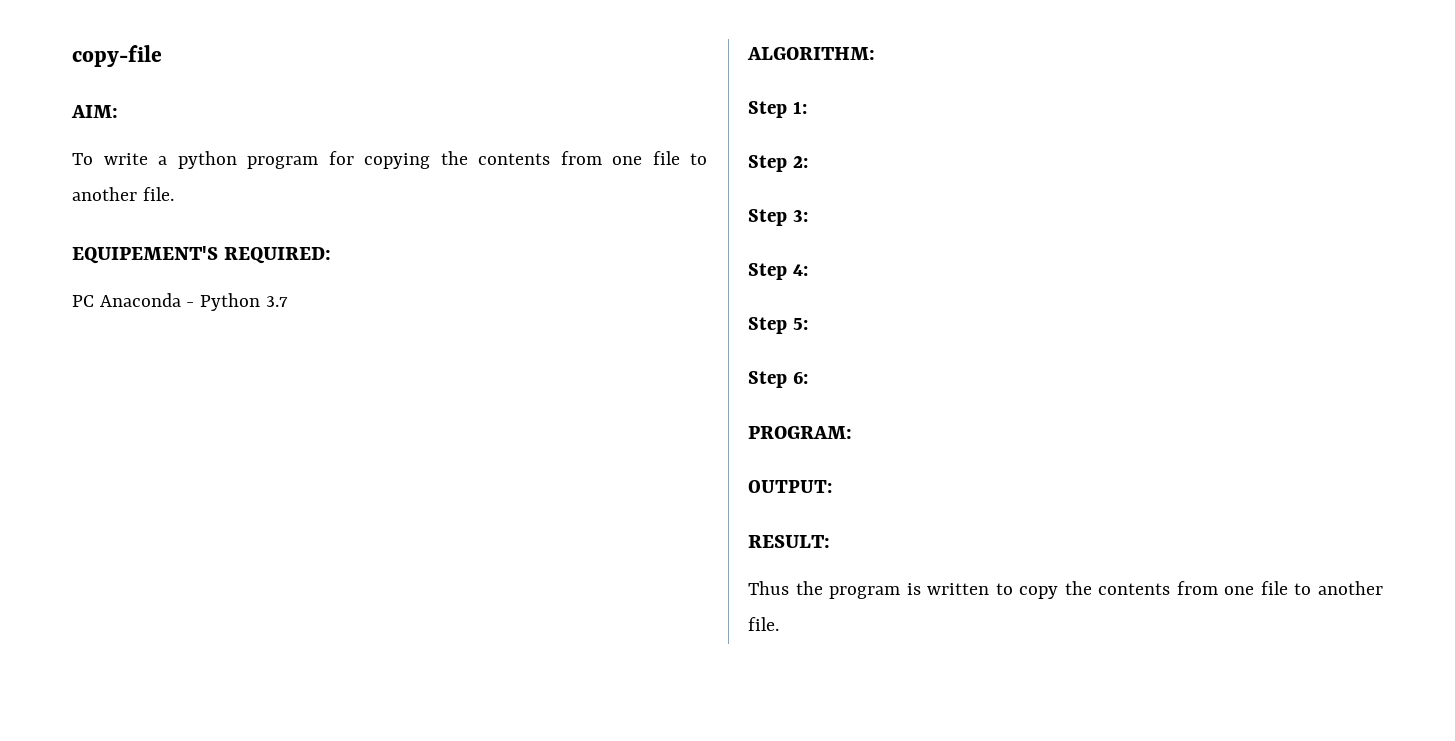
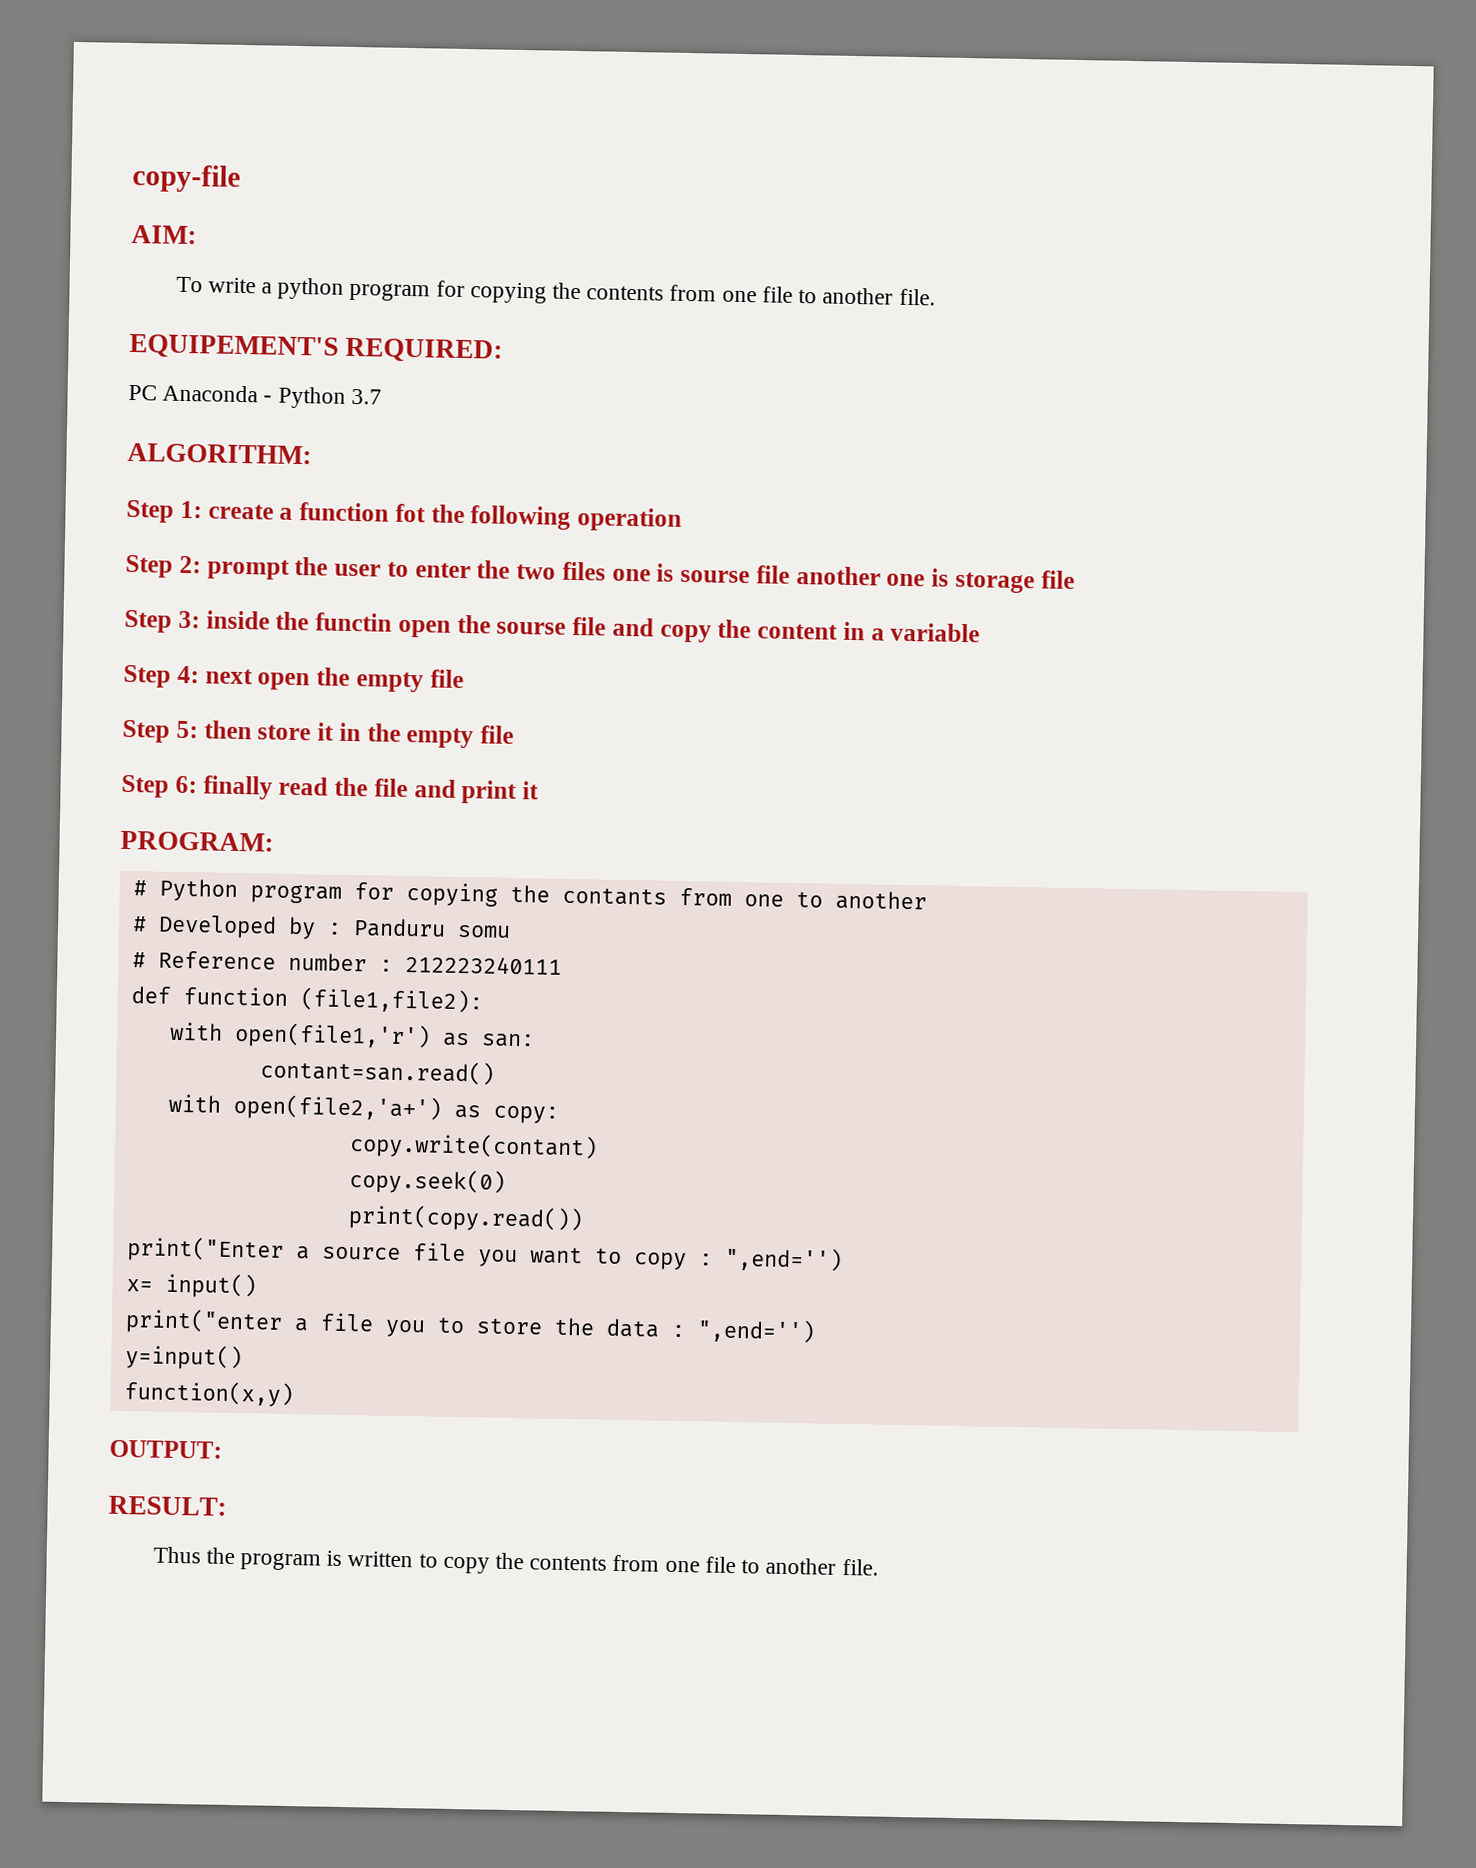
- Step 1:
- Step 2:
- Step 3:
- Step 4:
- Step 5:
- Step 6:
+ Step 1: create a function fot the following operation
+ Step 2: prompt the user to enter the two files one is sourse file another one is storage file
+ Step 3: inside the functin open the sourse file and copy the content in a variable
+ Step 4: next open the empty file
+ Step 5: then store it in the empty file
+ Step 6: finally read the file and print it
  PROGRAM:
+ # Python program for copying the contants from one to another
+ # Developed by : Panduru somu
+ # Reference number : 212223240111
+ def function (file1,file2):
+ with open(file1,'r') as san:
+ contant=san.read()
+ with open(file2,'a+') as copy:
+ copy.write(contant)
+ copy.seek(0)
+ print(copy.read())
+ print("Enter a source file you want to copy : ",end='')
+ x= input()
+ print("enter a file you to store the data : ",end='')
+ y=input()
+ function(x,y)

